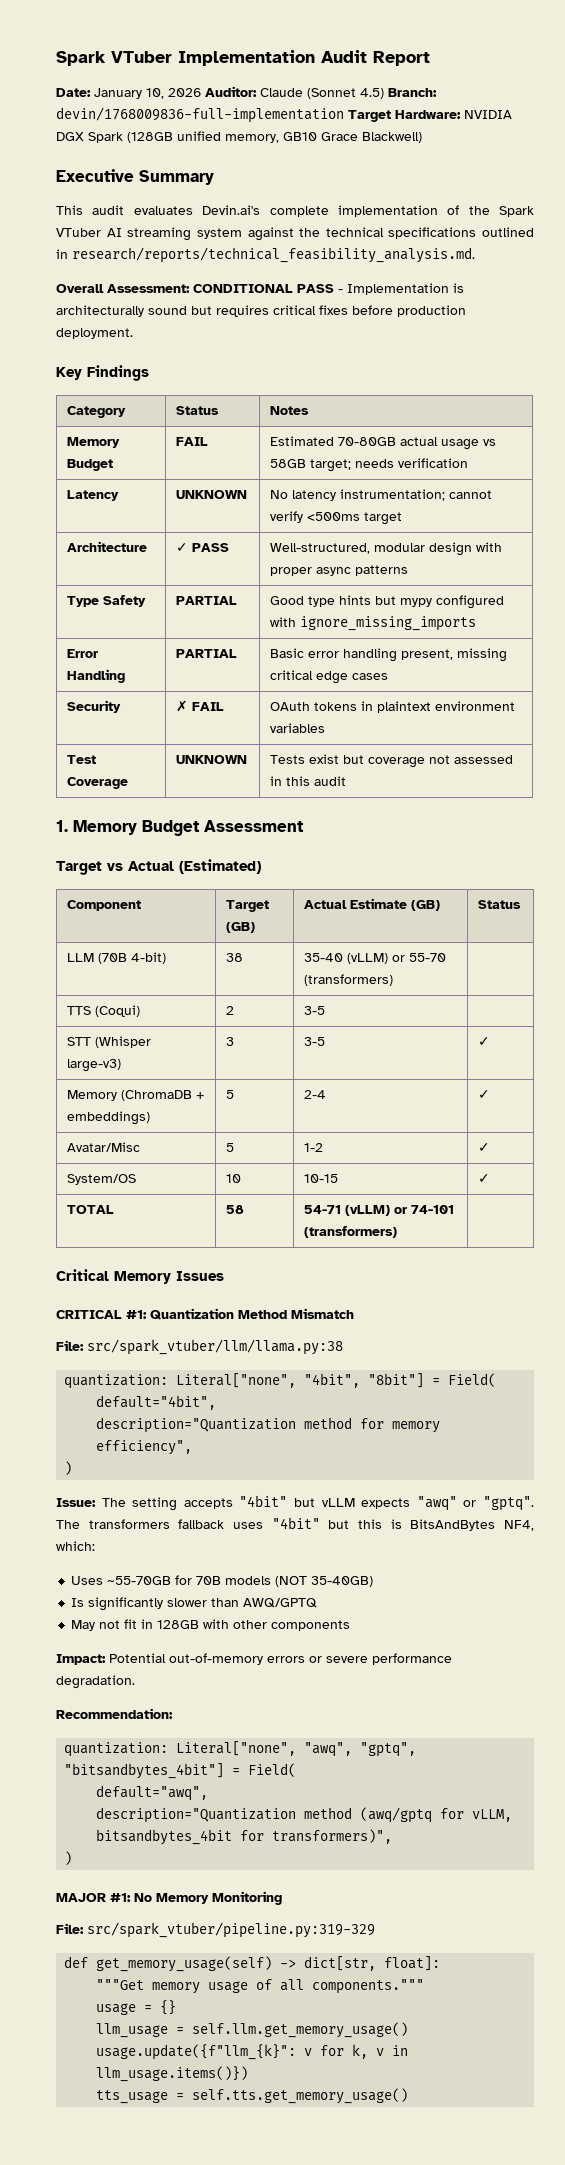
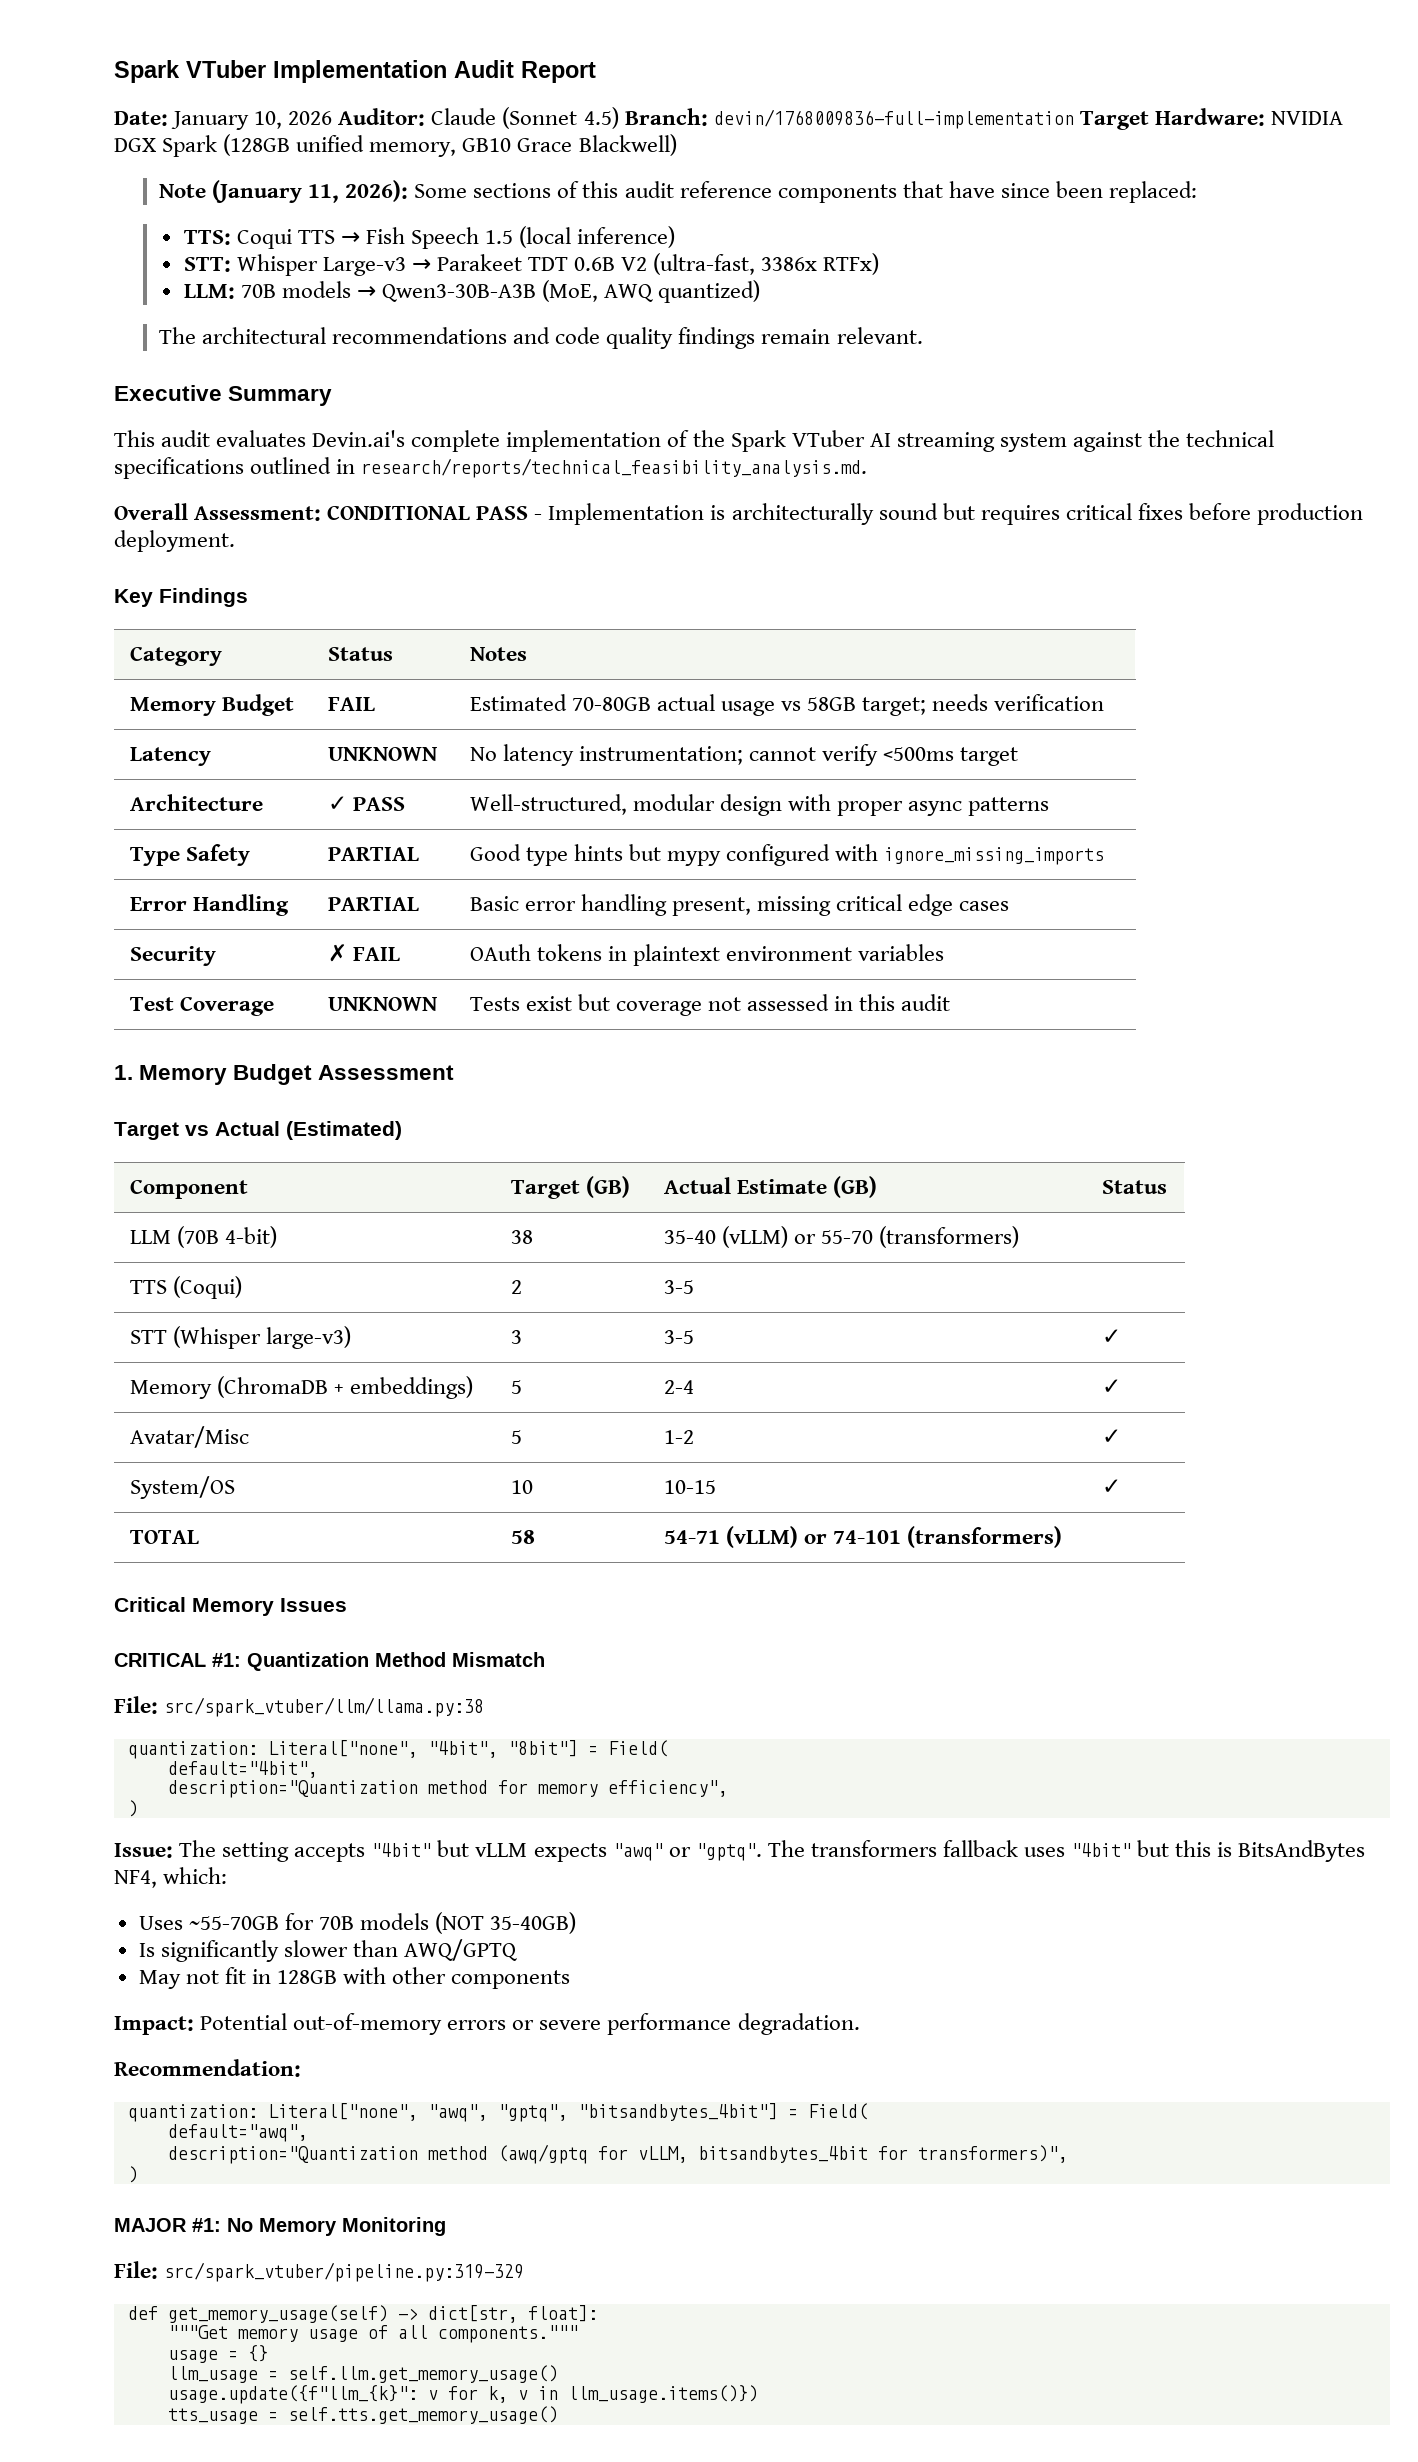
+ Note (January 11, 2026): Some sections of this audit reference components that have since been replaced:
+ TTS: Coqui TTS → Fish Speech 1.5 (local inference)
+ STT: Whisper Large-v3 → Parakeet TDT 0.6B V2 (ultra-fast, 3386x RTFx)
+ LLM: 70B models → Qwen3-30B-A3B (MoE, AWQ quantized)
+ The architectural recommendations and code quality findings remain relevant.

